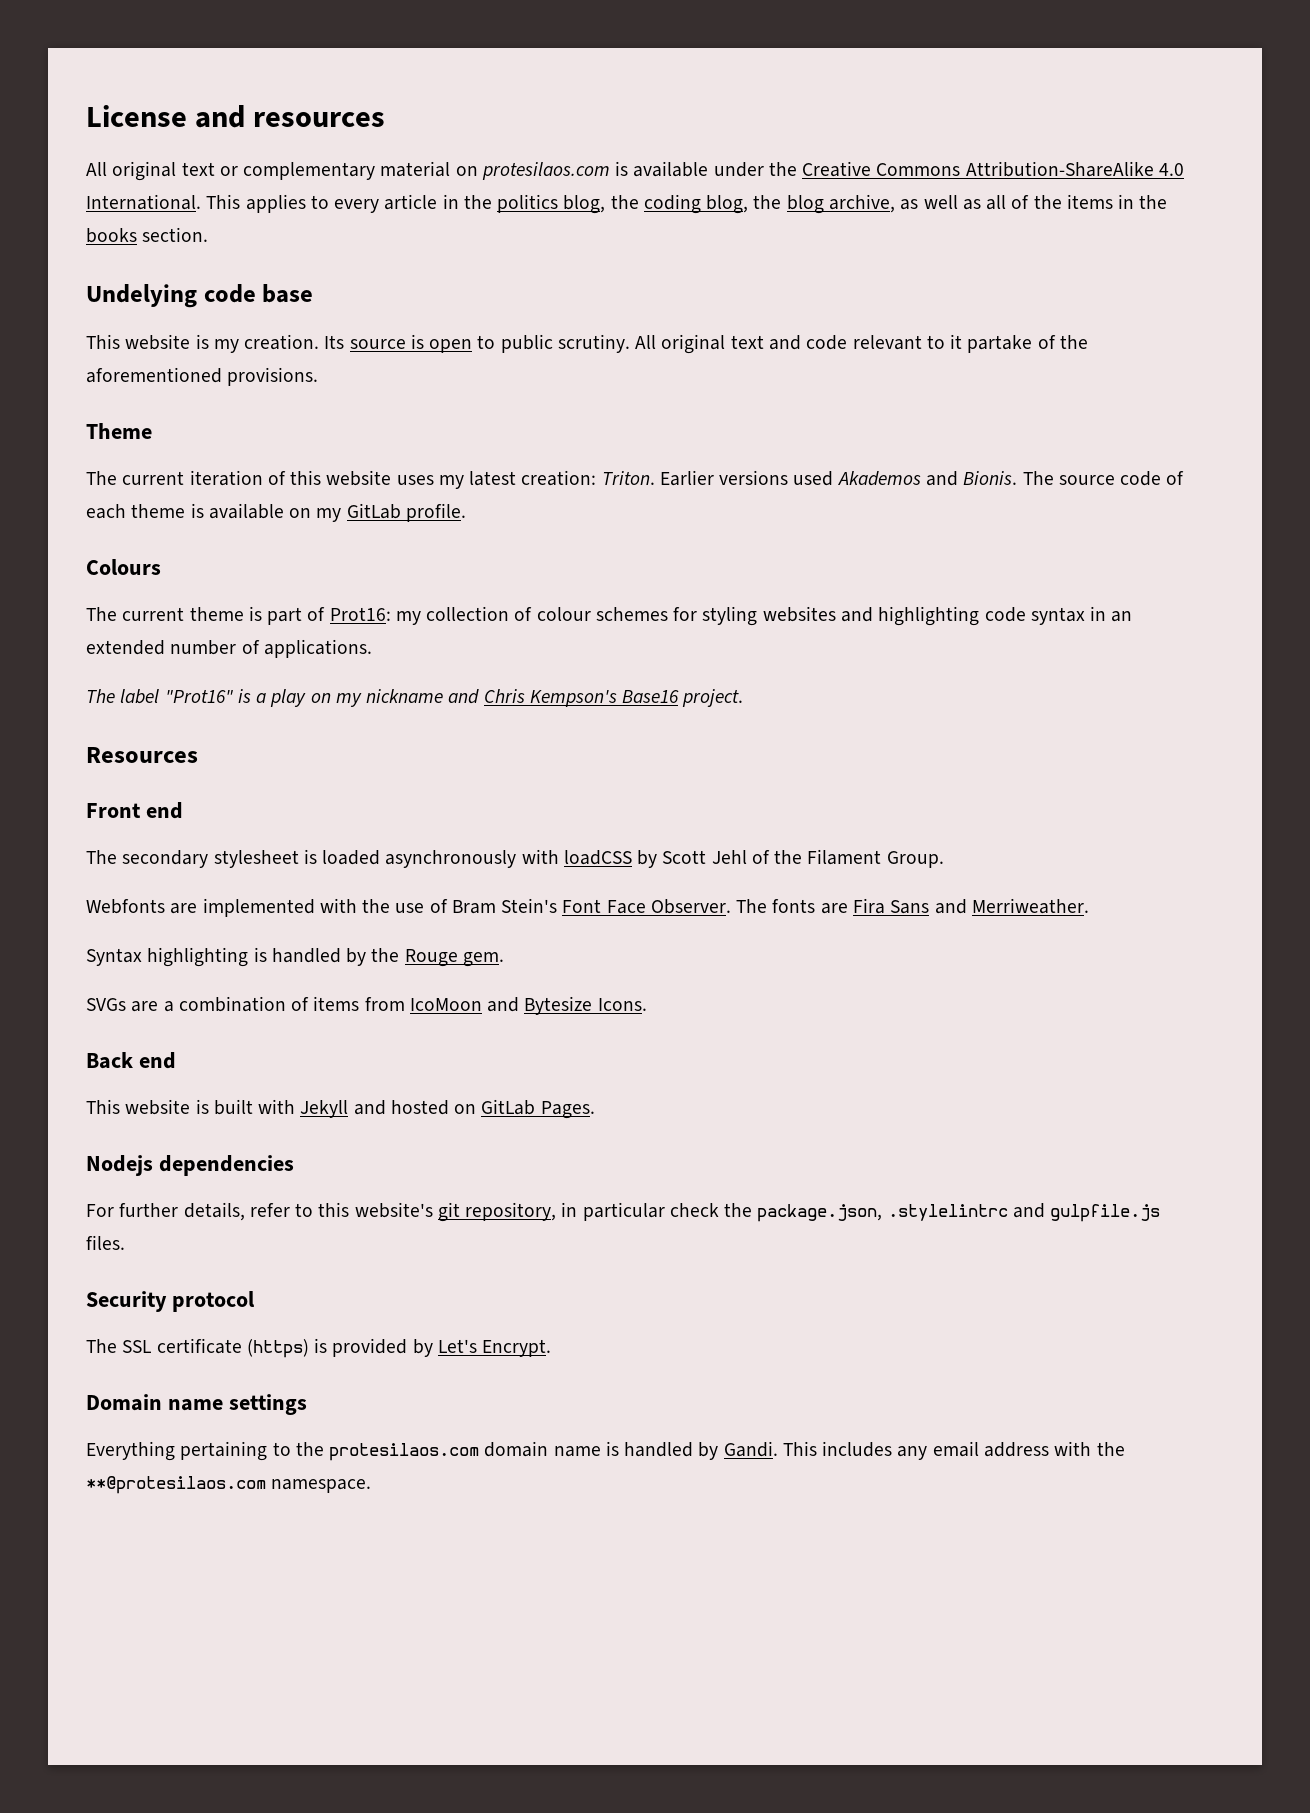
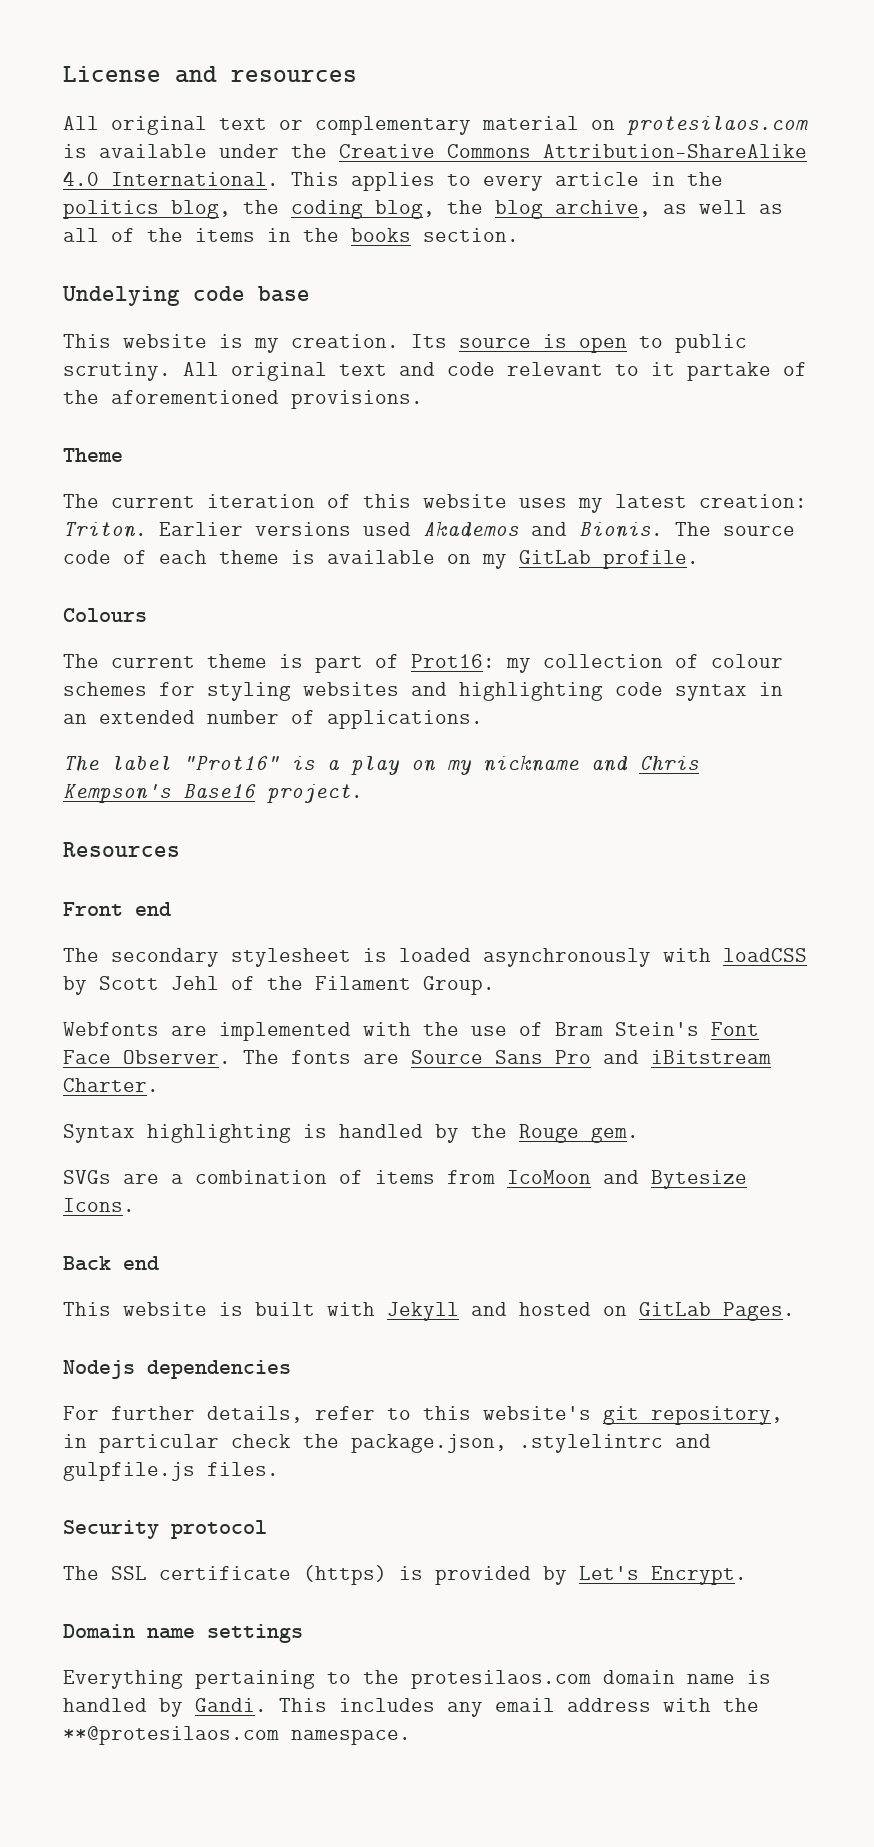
- The fonts are Fira Sans and Merriweather.
+ The fonts are Source Sans Pro and iBitstream Charter.

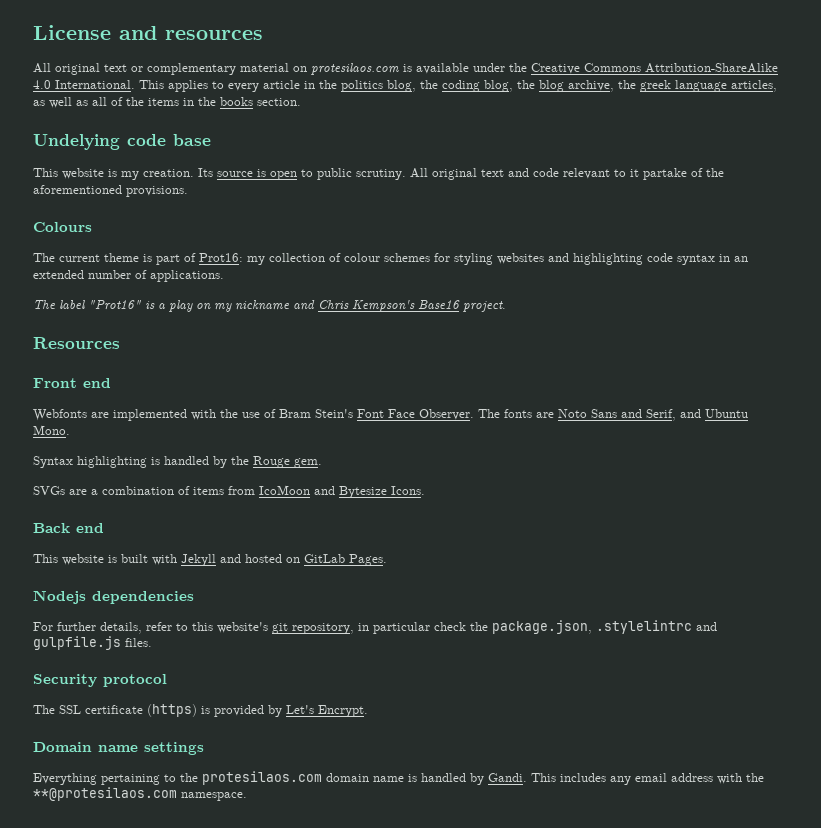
- This applies to every article in the politics blog, the coding blog, the blog archive, as well as all of the items in the books section.
+ This applies to every article in the politics blog, the coding blog, the blog archive, the greek language articles, as well as all of the items in the books section.
- Theme
- The current iteration of this website uses my latest creation: Triton. Earlier versions used Akademos and Bionis. The source code of each theme is available on my GitLab profile.
- The secondary stylesheet is loaded asynchronously with loadCSS by Scott Jehl of the Filament Group.
- The fonts are Source Sans Pro and iBitstream Charter.
+ The fonts are Noto Sans and Serif, and Ubuntu Mono.

